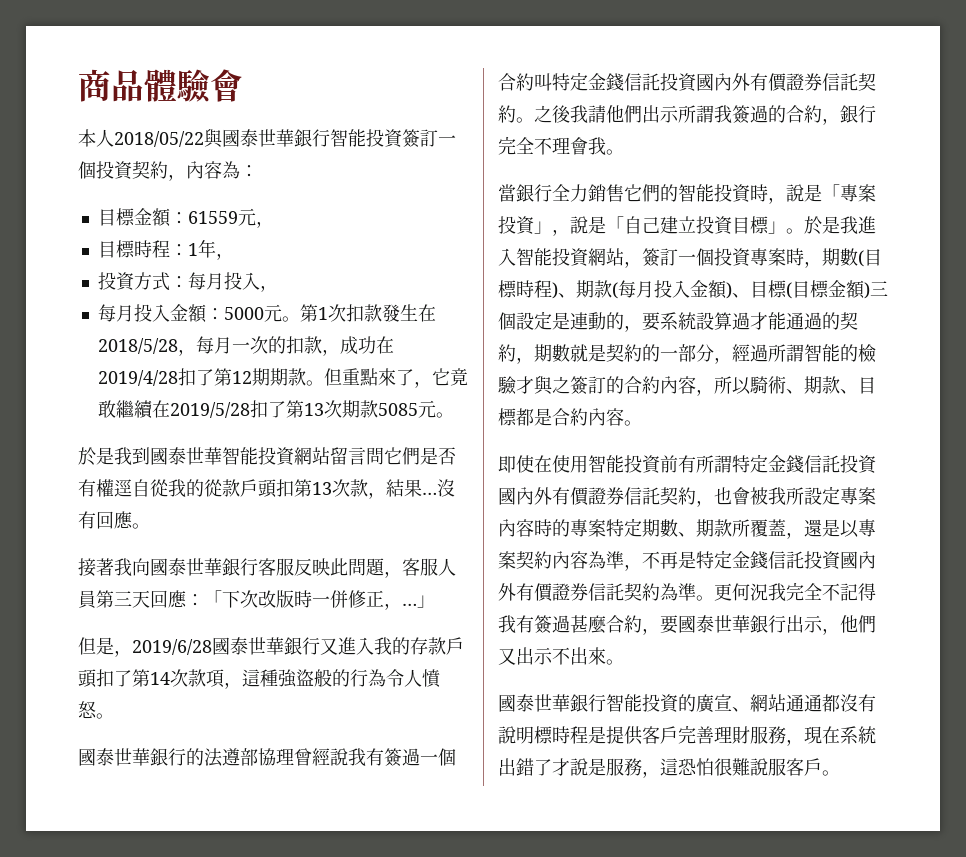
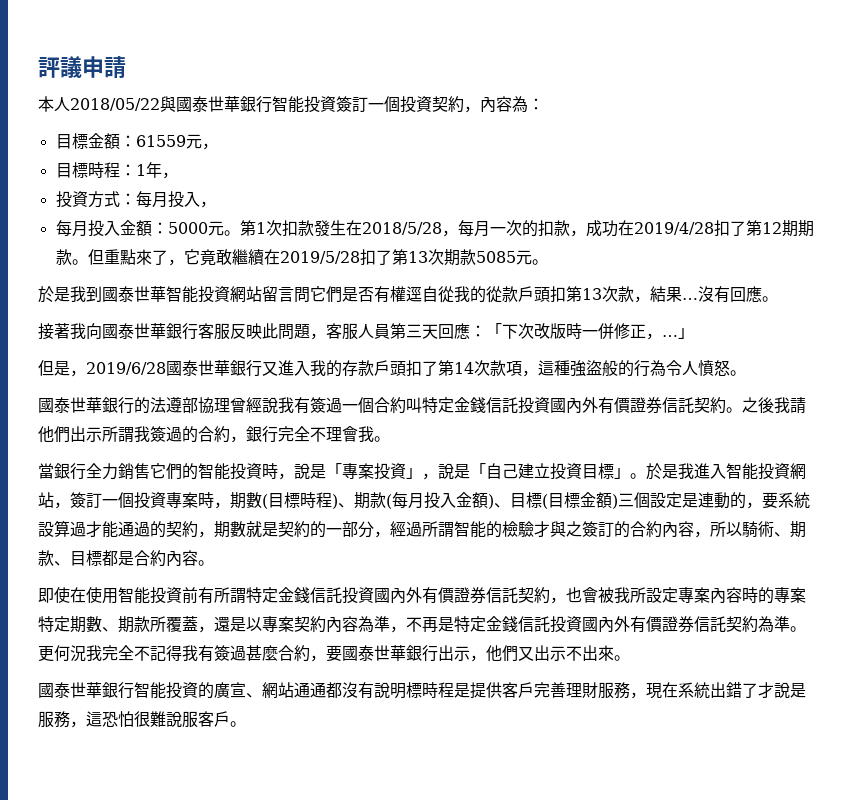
- 商品體驗會
+ 評議申請

